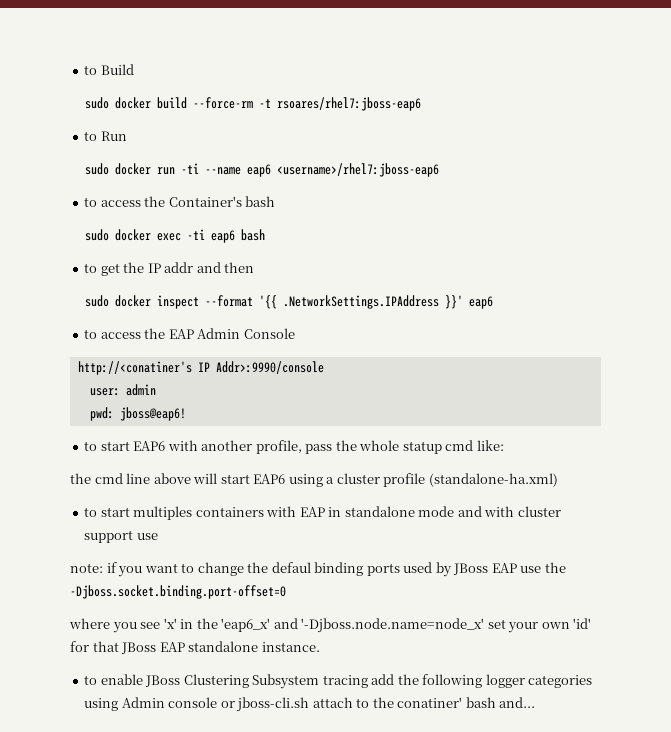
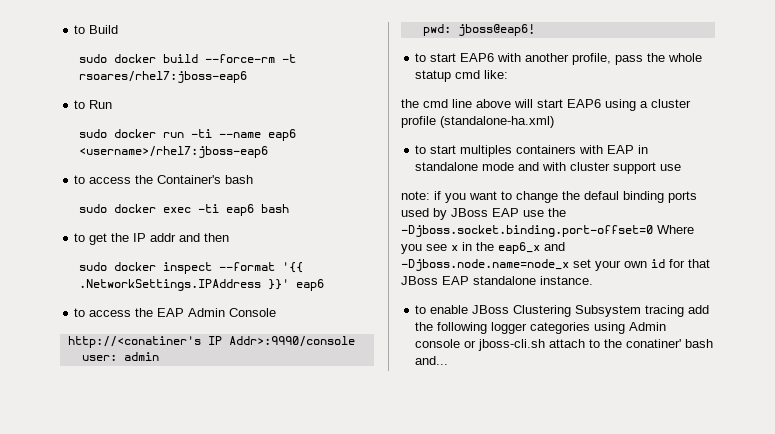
- note: if you want to change the defaul binding ports used by JBoss EAP use the -Djboss.socket.binding.port-offset=0
- where you see 'x' in the 'eap6_x' and '-Djboss.node.name=node_x' set your own 'id' for that JBoss EAP standalone instance.
+ note: if you want to change the defaul binding ports used by JBoss EAP use the -Djboss.socket.binding.port-offset=0 Where you see x in the eap6_x and -Djboss.node.name=node_x set your own id for that JBoss EAP standalone instance.

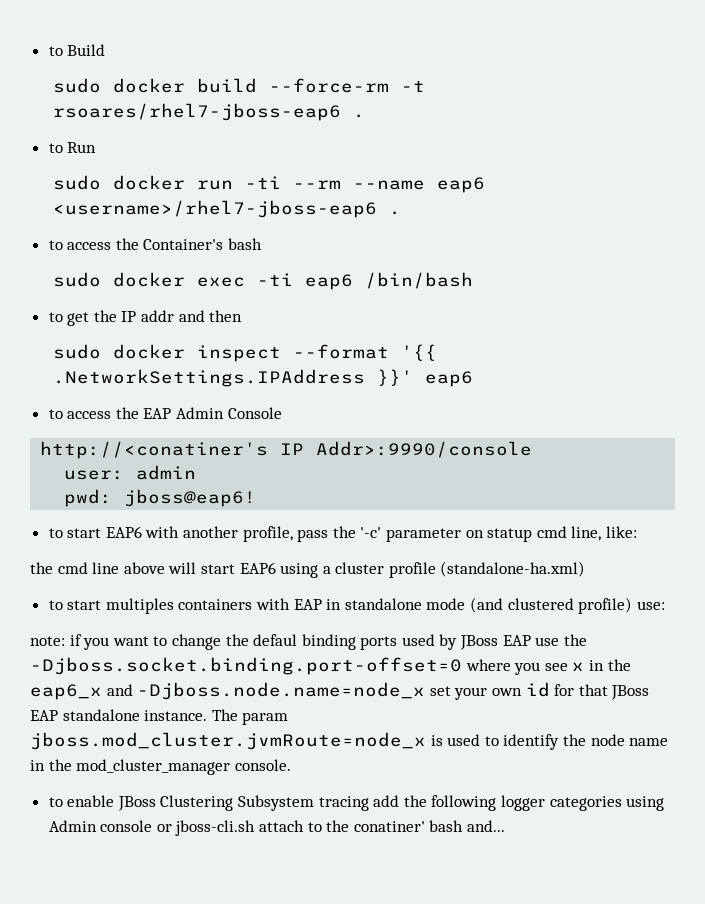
- sudo docker build --force-rm -t rsoares/rhel7:jboss-eap6
+ sudo docker build --force-rm -t rsoares/rhel7-jboss-eap6 .
- sudo docker run -ti --name eap6 <username>/rhel7:jboss-eap6
+ sudo docker run -ti --rm --name eap6 <username>/rhel7-jboss-eap6 .
- sudo docker exec -ti eap6 bash
+ sudo docker exec -ti eap6 /bin/bash
- to start EAP6 with another profile, pass the whole statup cmd like:
+ to start EAP6 with another profile, pass the '-c' parameter on statup cmd line, like:
- to start multiples containers with EAP in standalone mode and with cluster support use
+ to start multiples containers with EAP in standalone mode (and clustered profile) use:
- note: if you want to change the defaul binding ports used by JBoss EAP use the -Djboss.socket.binding.port-offset=0 Where you see x in the eap6_x and -Djboss.node.name=node_x set your own id for that JBoss EAP standalone instance.
+ note: if you want to change the defaul binding ports used by JBoss EAP use the -Djboss.socket.binding.port-offset=0 where you see x in the eap6_x and -Djboss.node.name=node_x set your own id for that JBoss EAP standalone instance. The param jboss.mod_cluster.jvmRoute=node_x is used to identify the node name in the mod_cluster_manager console.

